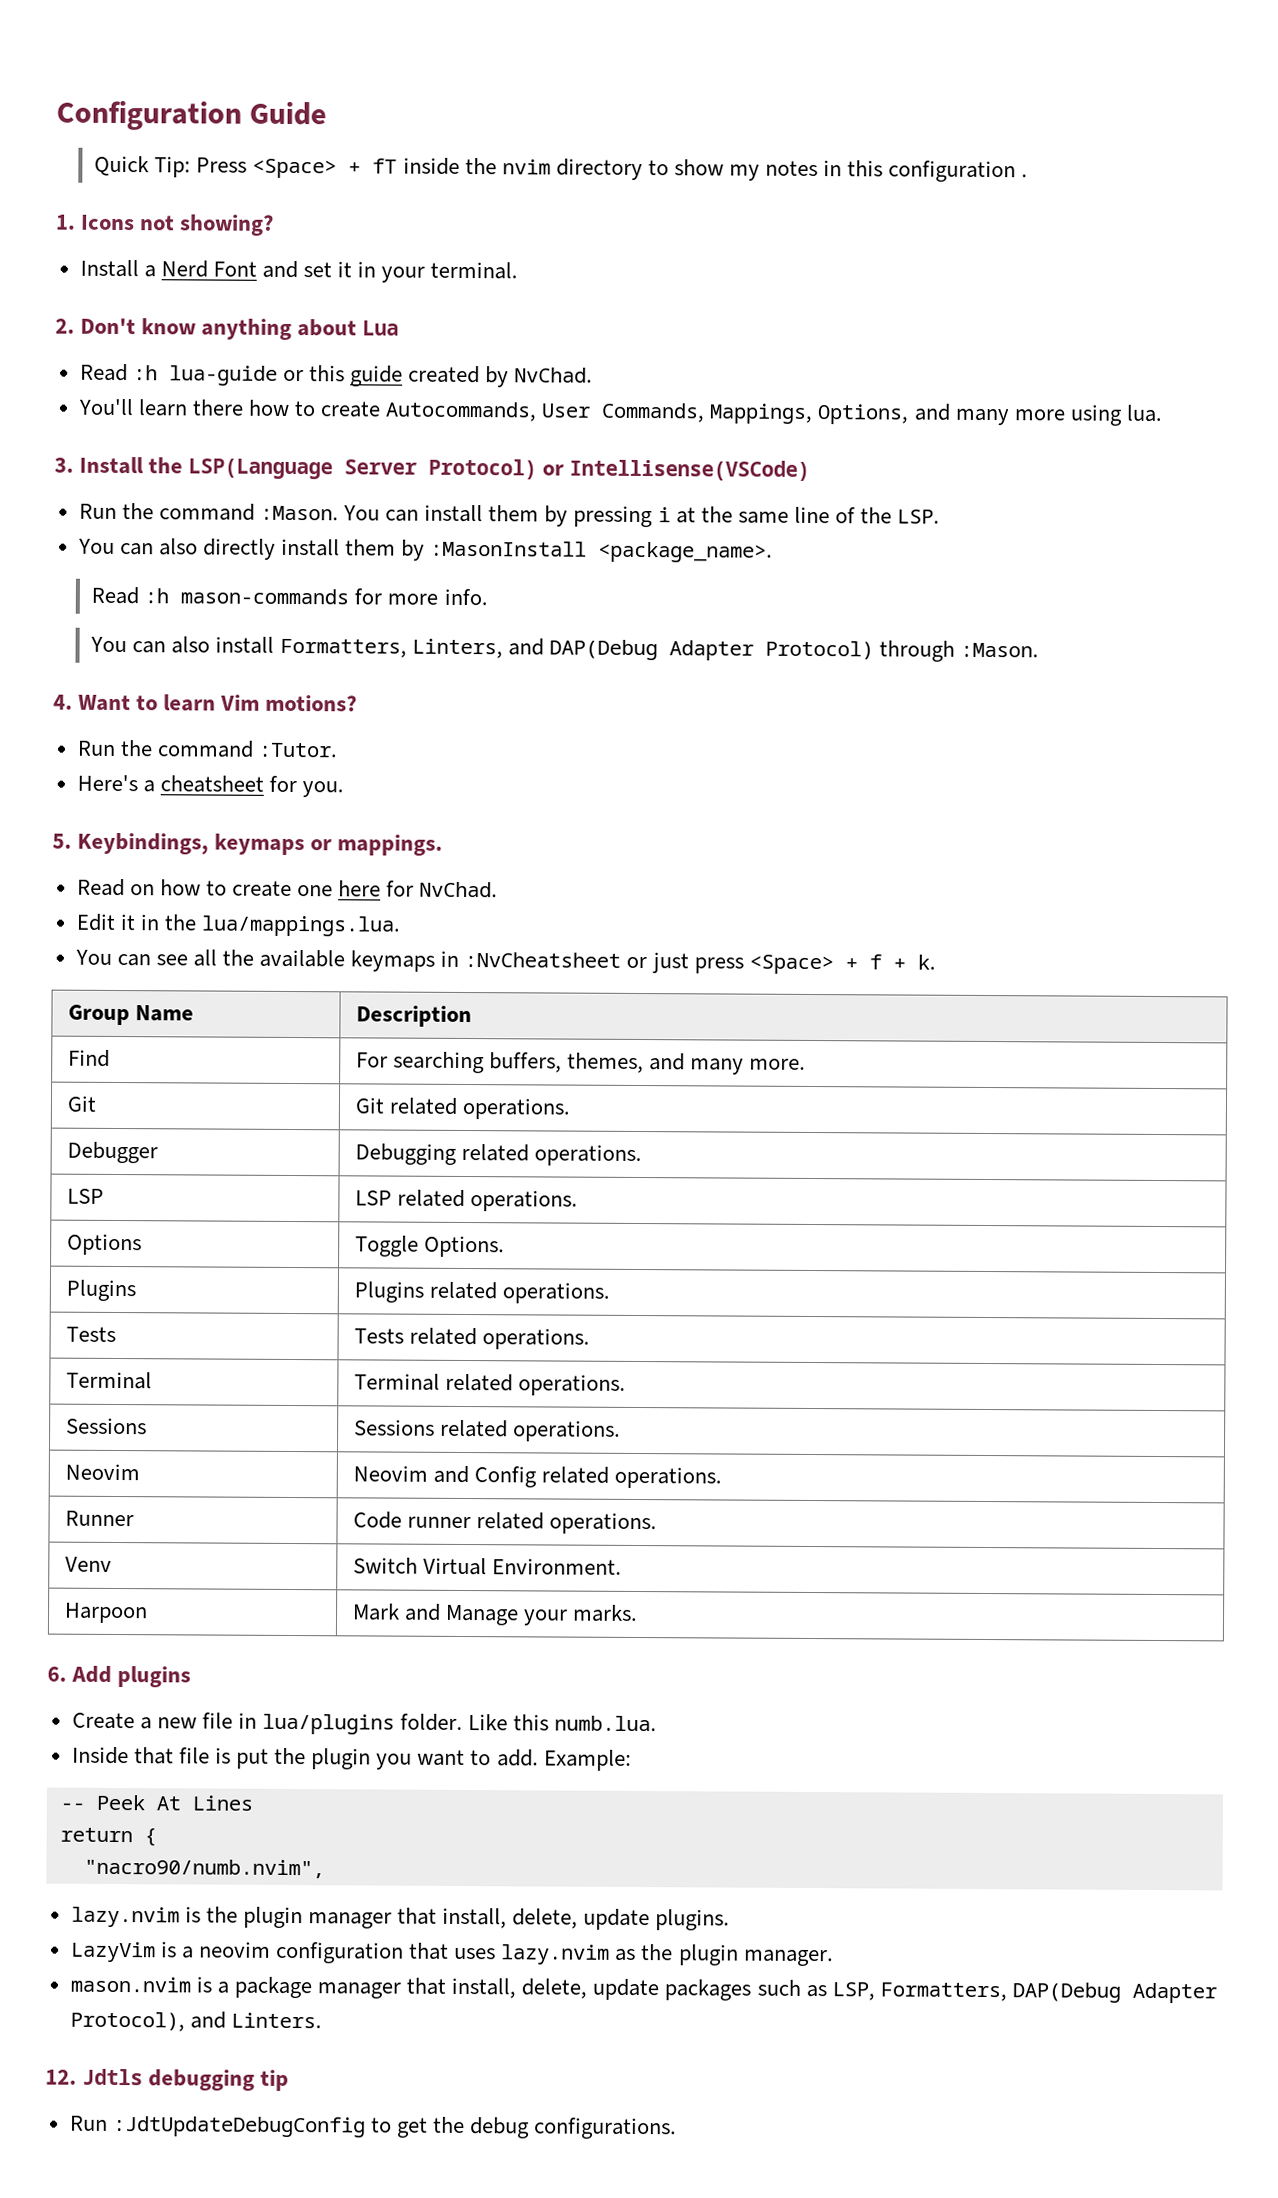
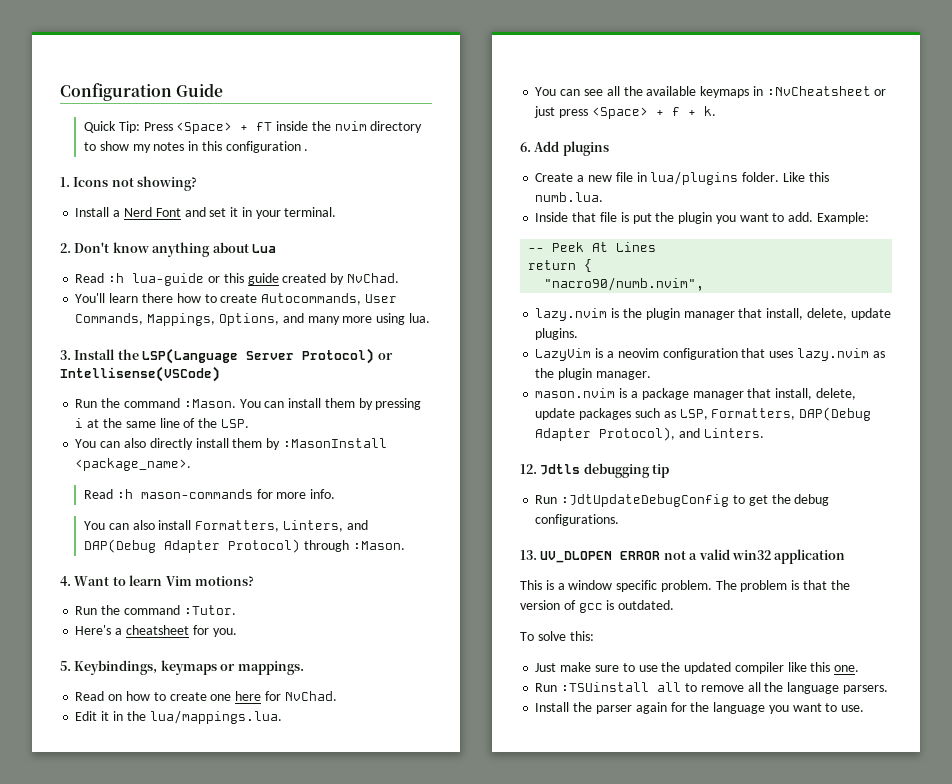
- Group Name | Description
- Find | For searching buffers, themes, and many more.
- Git | Git related operations.
- Debugger | Debugging related operations.
- LSP | LSP related operations.
- Options | Toggle Options.
- Plugins | Plugins related operations.
- Tests | Tests related operations.
- Terminal | Terminal related operations.
- Sessions | Sessions related operations.
- Neovim | Neovim and Config related operations.
- Runner | Code runner related operations.
- Venv | Switch Virtual Environment.
- Harpoon | Mark and Manage your marks.
+ 13. UV_DLOPEN ERROR not a valid win32 application
+ This is a window specific problem. The problem is that the version of gcc is outdated.
+ To solve this:
+ Just make sure to use the updated compiler like this one.
+ Run :TSUinstall all to remove all the language parsers.
+ Install the parser again for the language you want to use.

